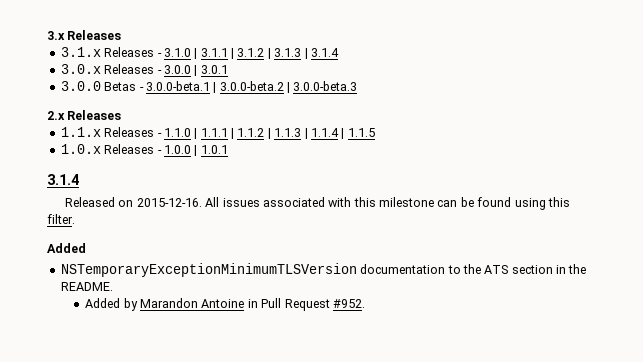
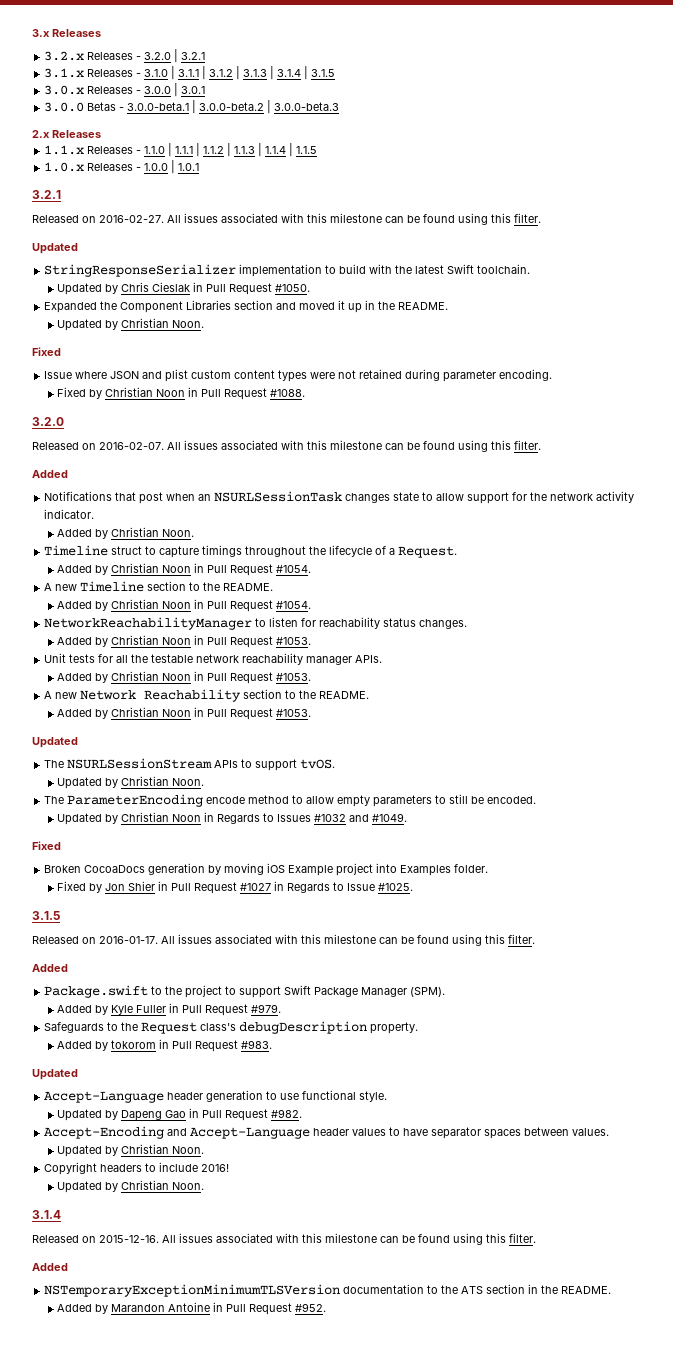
+ 3.2.x Releases - 3.2.0 | 3.2.1
- 3.1.x Releases - 3.1.0 | 3.1.1 | 3.1.2 | 3.1.3 | 3.1.4
+ 3.1.x Releases - 3.1.0 | 3.1.1 | 3.1.2 | 3.1.3 | 3.1.4 | 3.1.5
  1.0.x Releases - 1.0.0 | 1.0.1
+ 3.2.1
+ Released on 2016-02-27. All issues associated with this milestone can be found using this filter.
+ Updated
+ StringResponseSerializer implementation to build with the latest Swift toolchain.
+ Updated by Chris Cieslak in Pull Request #1050.
+ Expanded the Component Libraries section and moved it up in the README.
+ Updated by Christian Noon.
+ Fixed
+ Issue where JSON and plist custom content types were not retained during parameter encoding.
+ Fixed by Christian Noon in Pull Request #1088.
+ 3.2.0
+ Released on 2016-02-07. All issues associated with this milestone can be found using this filter.
+ Added
+ Notifications that post when an NSURLSessionTask changes state to allow support for the network activity indicator.
+ Added by Christian Noon.
+ Timeline struct to capture timings throughout the lifecycle of a Request.
+ Added by Christian Noon in Pull Request #1054.
+ A new Timeline section to the README.
+ Added by Christian Noon in Pull Request #1054.
+ NetworkReachabilityManager to listen for reachability status changes.
+ Added by Christian Noon in Pull Request #1053.
+ Unit tests for all the testable network reachability manager APIs.
+ Added by Christian Noon in Pull Request #1053.
+ A new Network Reachability section to the README.
+ Added by Christian Noon in Pull Request #1053.
+ Updated
+ The NSURLSessionStream APIs to support tvOS.
+ Updated by Christian Noon.
+ The ParameterEncoding encode method to allow empty parameters to still be encoded.
+ Updated by Christian Noon in Regards to Issues #1032 and #1049.
+ Fixed
+ Broken CocoaDocs generation by moving iOS Example project into Examples folder.
+ Fixed by Jon Shier in Pull Request #1027 in Regards to Issue #1025.
+ 3.1.5
+ Released on 2016-01-17. All issues associated with this milestone can be found using this filter.
+ Added
+ Package.swift to the project to support Swift Package Manager (SPM).
+ Added by Kyle Fuller in Pull Request #979.
+ Safeguards to the Request class's debugDescription property.
+ Added by tokorom in Pull Request #983.
+ Updated
+ Accept-Language header generation to use functional style.
+ Updated by Dapeng Gao in Pull Request #982.
+ Accept-Encoding and Accept-Language header values to have separator spaces between values.
+ Updated by Christian Noon.
+ Copyright headers to include 2016!
+ Updated by Christian Noon.

